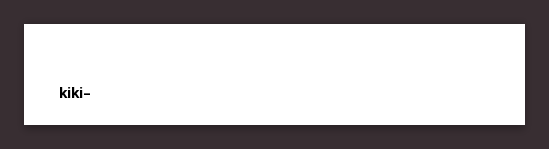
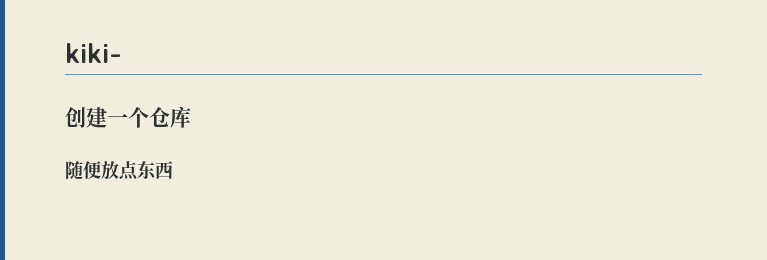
+ 创建一个仓库
+ 随便放点东西

